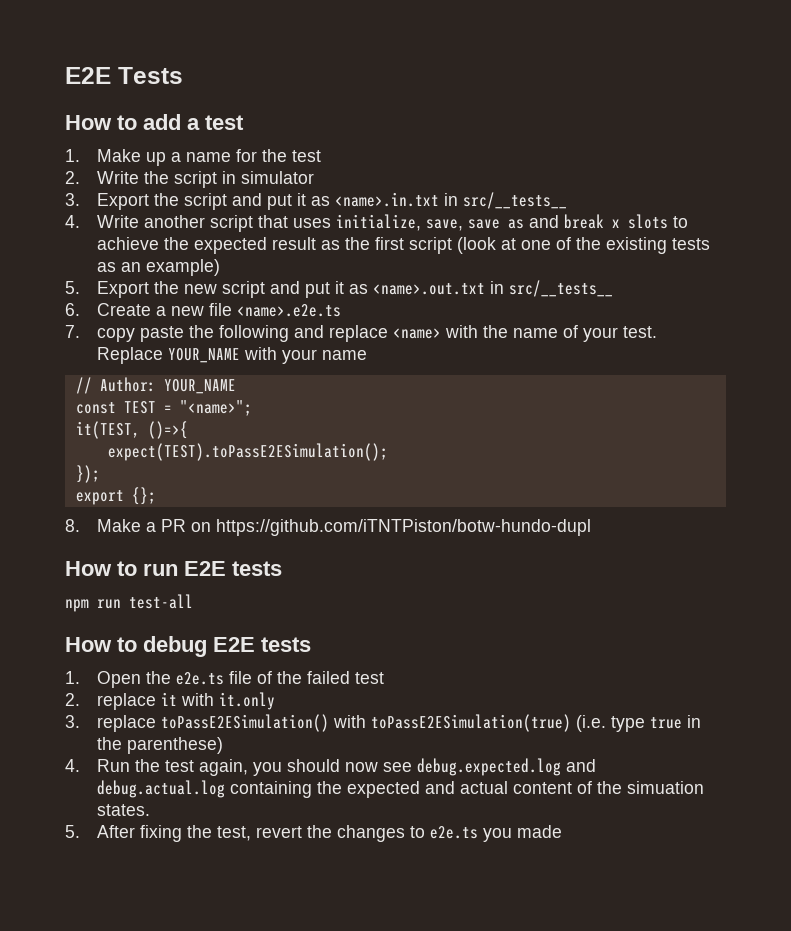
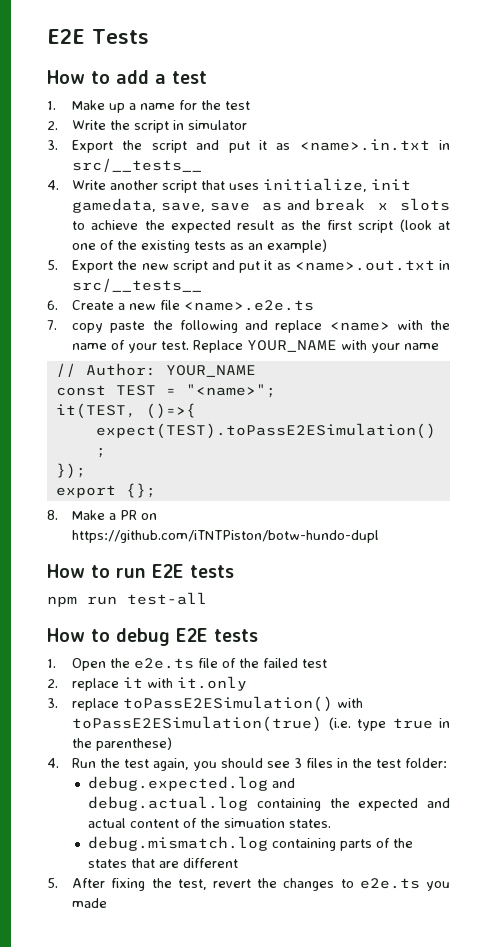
- 4. Write another script that uses initialize, save, save as and break x slots to achieve the expected result as the first script (look at one of the existing tests as an example)
+ 4. Write another script that uses initialize, init gamedata, save, save as and break x slots to achieve the expected result as the first script (look at one of the existing tests as an example)
- 4. Run the test again, you should now see debug.expected.log and debug.actual.log containing the expected and actual content of the simuation states.
+ 4. Run the test again, you should see 3 files in the test folder:
+ debug.expected.log and debug.actual.log containing the expected and actual content of the simuation states.
+ debug.mismatch.log containing parts of the states that are different

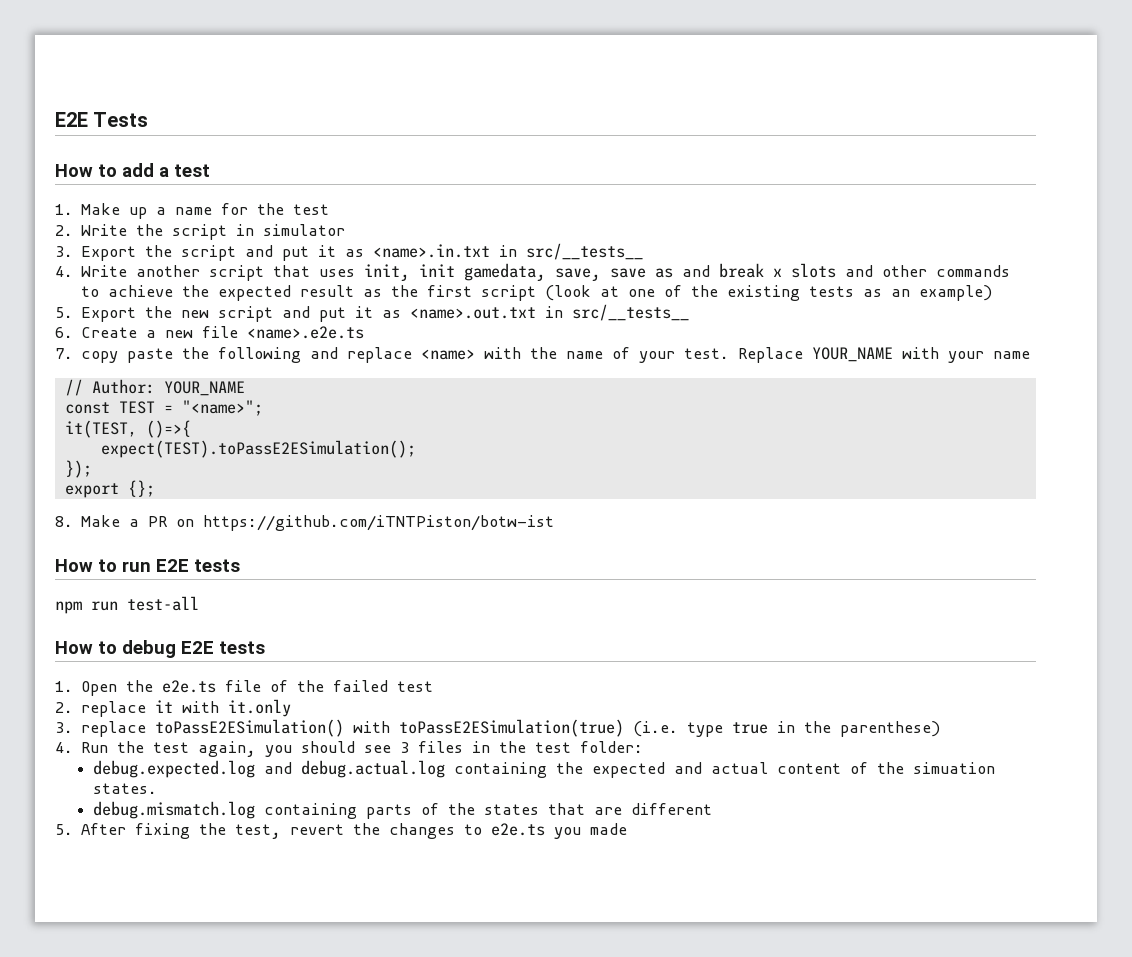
- 4. Write another script that uses initialize, init gamedata, save, save as and break x slots to achieve the expected result as the first script (look at one of the existing tests as an example)
+ 4. Write another script that uses init, init gamedata, save, save as and break x slots and other commands to achieve the expected result as the first script (look at one of the existing tests as an example)
- 8. Make a PR on https://github.com/iTNTPiston/botw-hundo-dupl
+ 8. Make a PR on https://github.com/iTNTPiston/botw-ist

